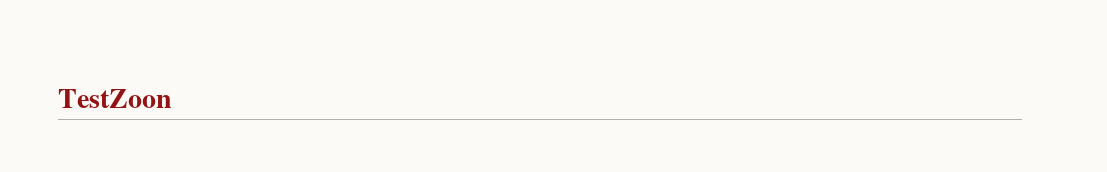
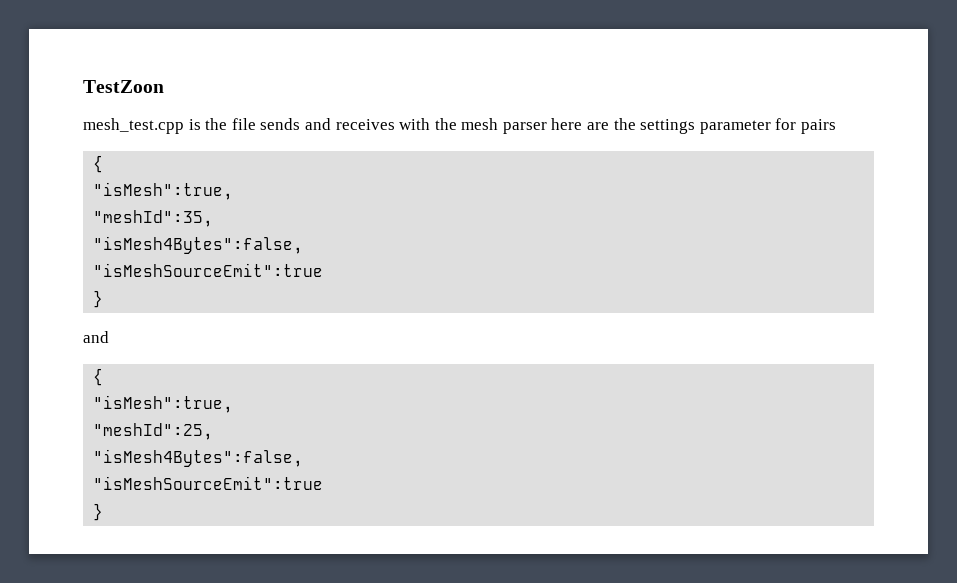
+ mesh_test.cpp is the file sends and receives with the mesh parser here are the settings parameter for pairs
+ {
+ "isMesh":true,
+ "meshId":35,
+ "isMesh4Bytes":false,
+ "isMeshSourceEmit":true
+ }
+ and
+ {
+ "isMesh":true,
+ "meshId":25,
+ "isMesh4Bytes":false,
+ "isMeshSourceEmit":true
+ }

